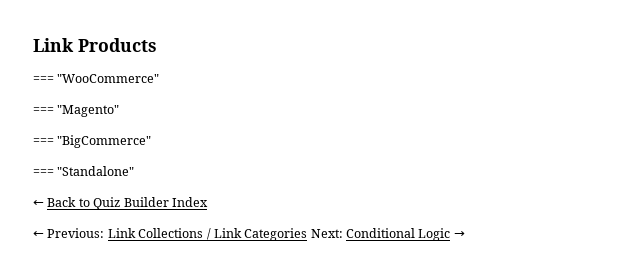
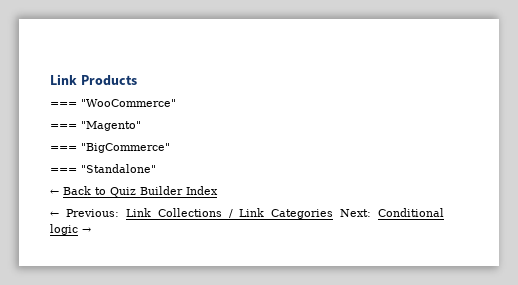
- ← Previous: Link Collections / Link Categories Next: Conditional Logic →
+ ← Previous: Link Collections / Link Categories Next: Conditional logic →

